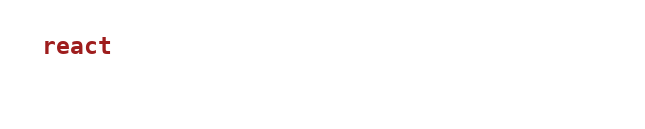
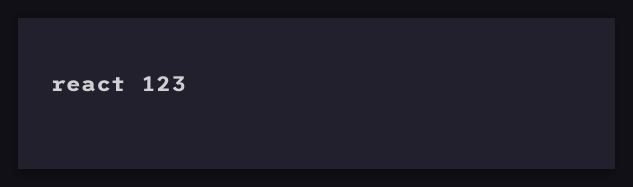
- react
+ react 123

